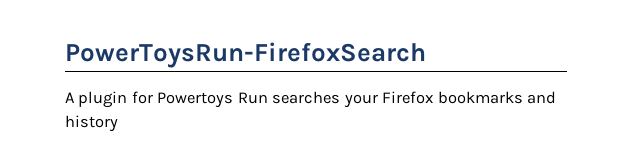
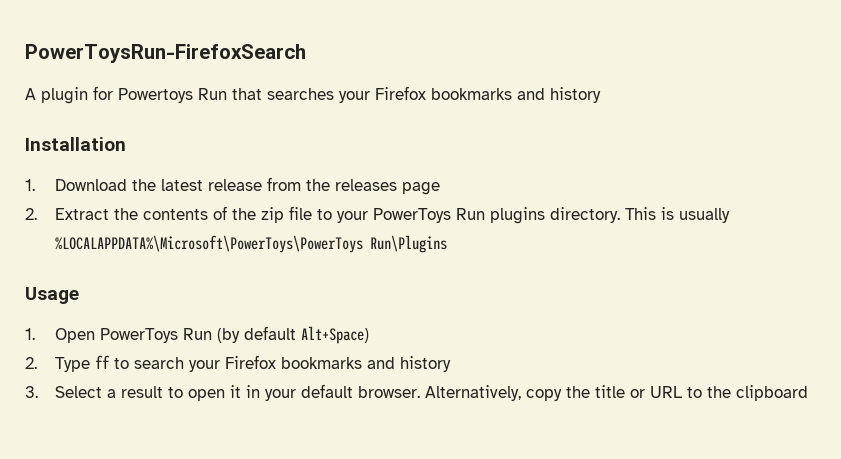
- A plugin for Powertoys Run searches your Firefox bookmarks and history
+ A plugin for Powertoys Run that searches your Firefox bookmarks and history
+ Installation
+ 1. Download the latest release from the releases page
+ 2. Extract the contents of the zip file to your PowerToys Run plugins directory. This is usually %LOCALAPPDATA%\Microsoft\PowerToys\PowerToys Run\Plugins
+ Usage
+ 1. Open PowerToys Run (by default Alt+Space)
+ 2. Type ff to search your Firefox bookmarks and history
+ 3. Select a result to open it in your default browser. Alternatively, copy the title or URL to the clipboard

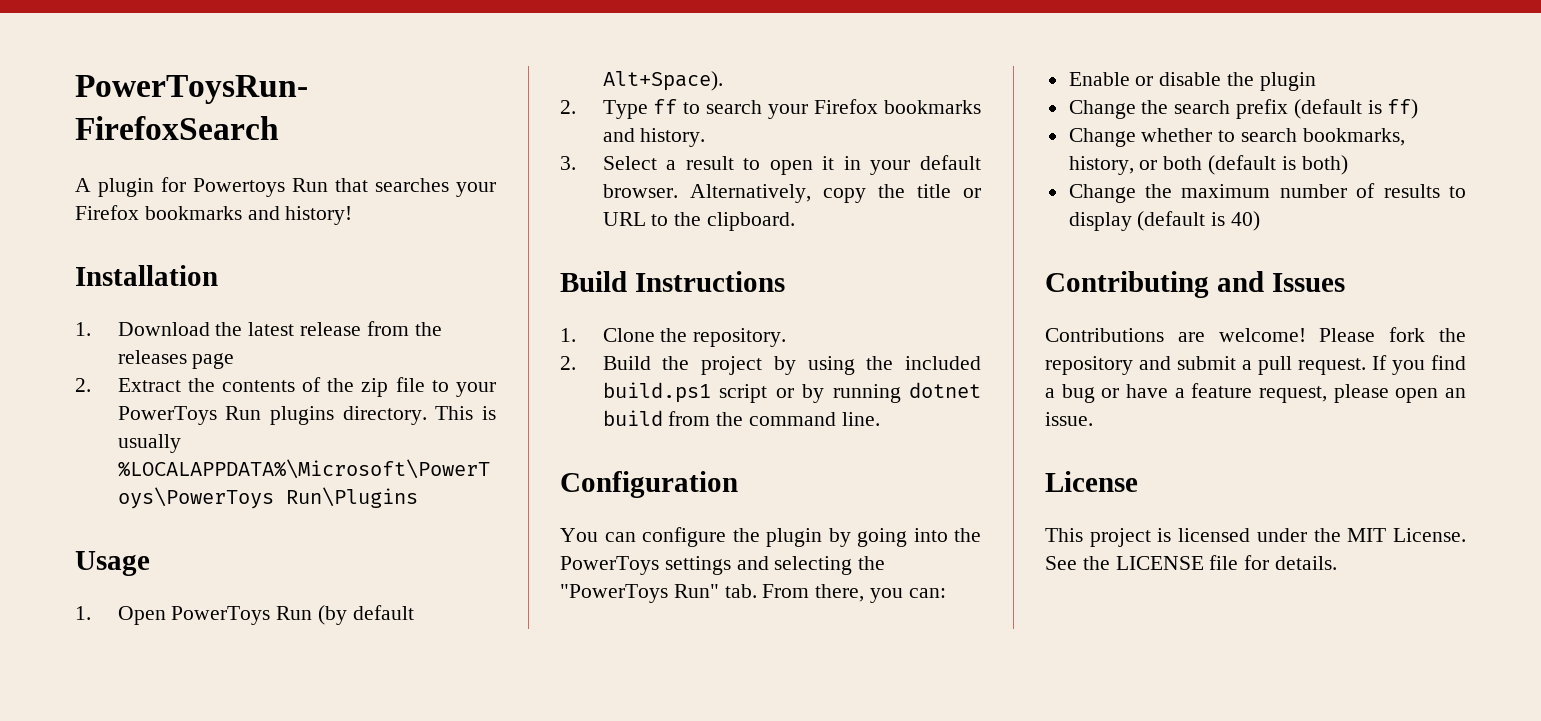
- A plugin for Powertoys Run that searches your Firefox bookmarks and history
+ A plugin for Powertoys Run that searches your Firefox bookmarks and history!
- 1. Open PowerToys Run (by default Alt+Space)
+ 1. Open PowerToys Run (by default Alt+Space).
- 2. Type ff to search your Firefox bookmarks and history
+ 2. Type ff to search your Firefox bookmarks and history.
- Alternatively, copy the title or URL to the clipboard
+ Alternatively, copy the title or URL to the clipboard.
+ Build Instructions
+ 1. Clone the repository.
+ 2. Build the project by using the included build.ps1 script or by running dotnet build from the command line.
+ Configuration
+ You can configure the plugin by going into the PowerToys settings and selecting the "PowerToys Run" tab. From there, you can:
+ Enable or disable the plugin
+ Change the search prefix (default is ff)
+ Change whether to search bookmarks, history, or both (default is both)
+ Change the maximum number of results to display (default is 40)
+ Contributing and Issues
+ Contributions are welcome! Please fork the repository and submit a pull request. If you find a bug or have a feature request, please open an issue.
+ License
+ This project is licensed under the MIT License. See the LICENSE file for details.

